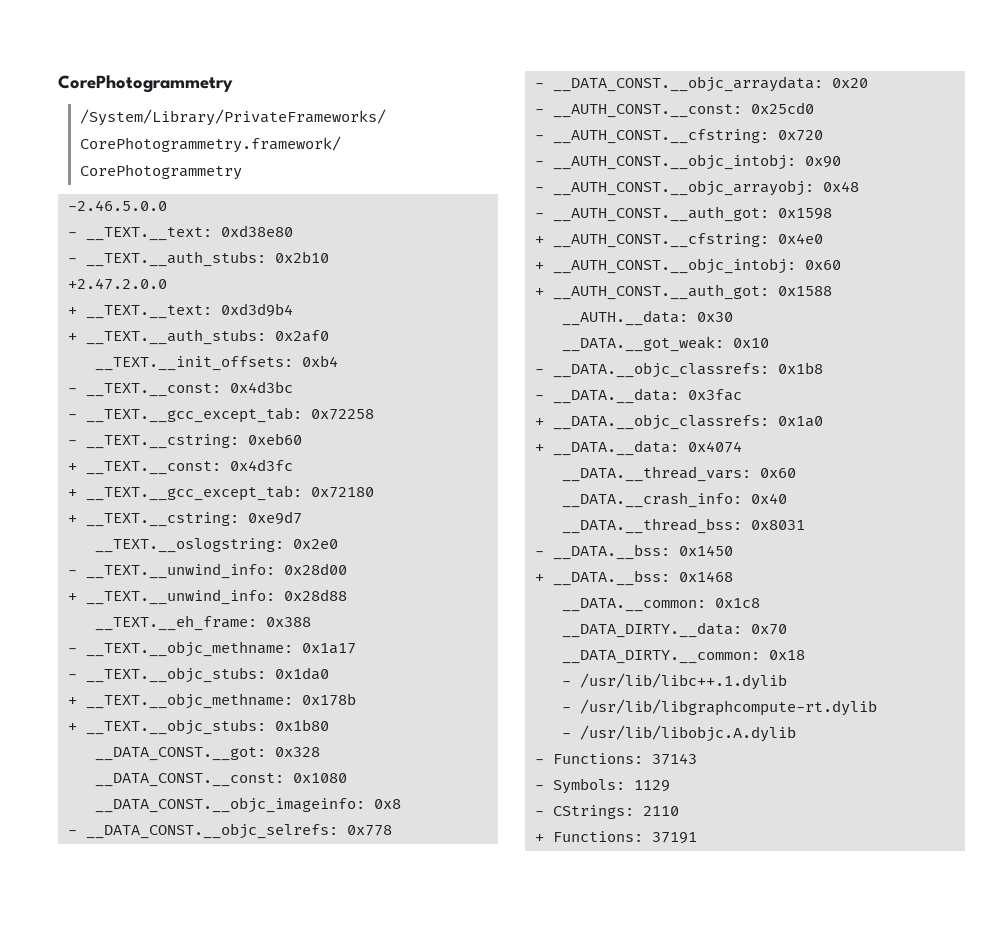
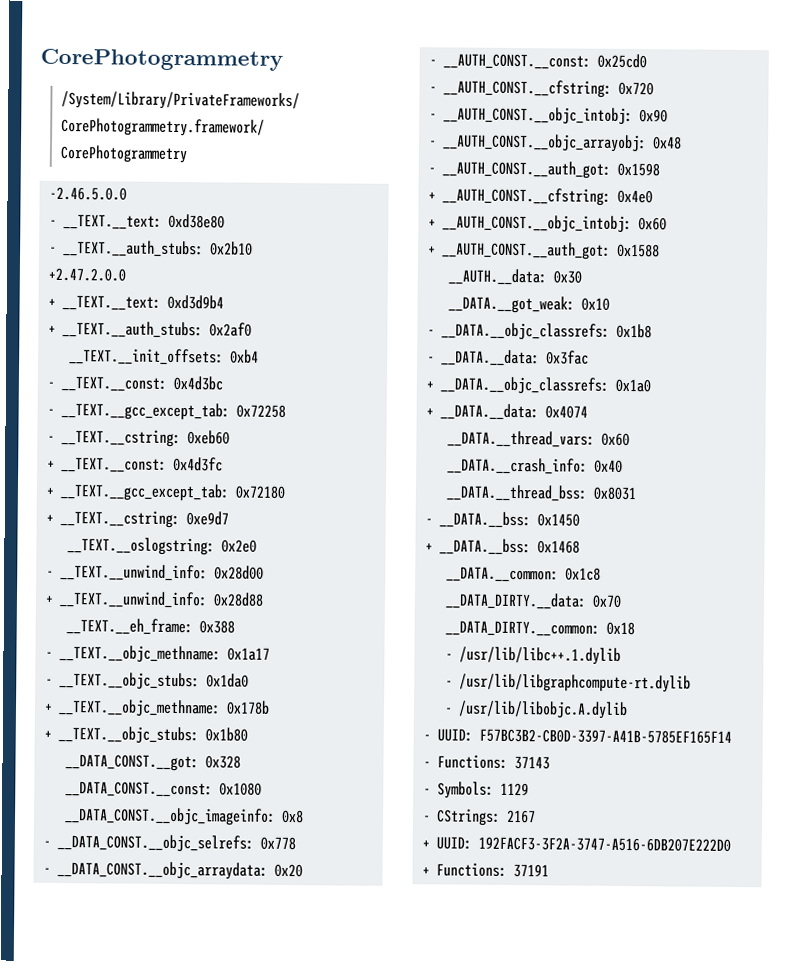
+ - UUID: F57BC3B2-CB0D-3397-A41B-5785EF165F14
- - CStrings: 2110
+ - CStrings: 2167
+ + UUID: 192FACF3-3F2A-3747-A516-6DB207E222D0

